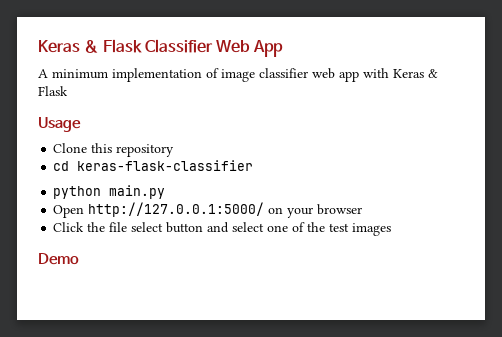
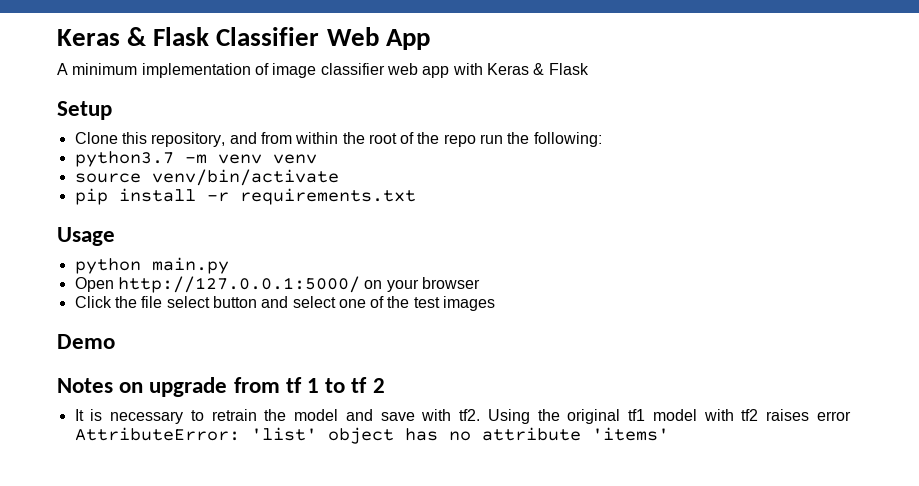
- Usage
+ Setup
- Clone this repository
- cd keras-flask-classifier
+ Clone this repository, and from within the root of the repo run the following:
+ python3.7 -m venv venv
+ source venv/bin/activate
+ pip install -r requirements.txt
+ Usage
+ Notes on upgrade from tf 1 to tf 2
+ It is necessary to retrain the model and save with tf2. Using the original tf1 model with tf2 raises error AttributeError: 'list' object has no attribute 'items'

